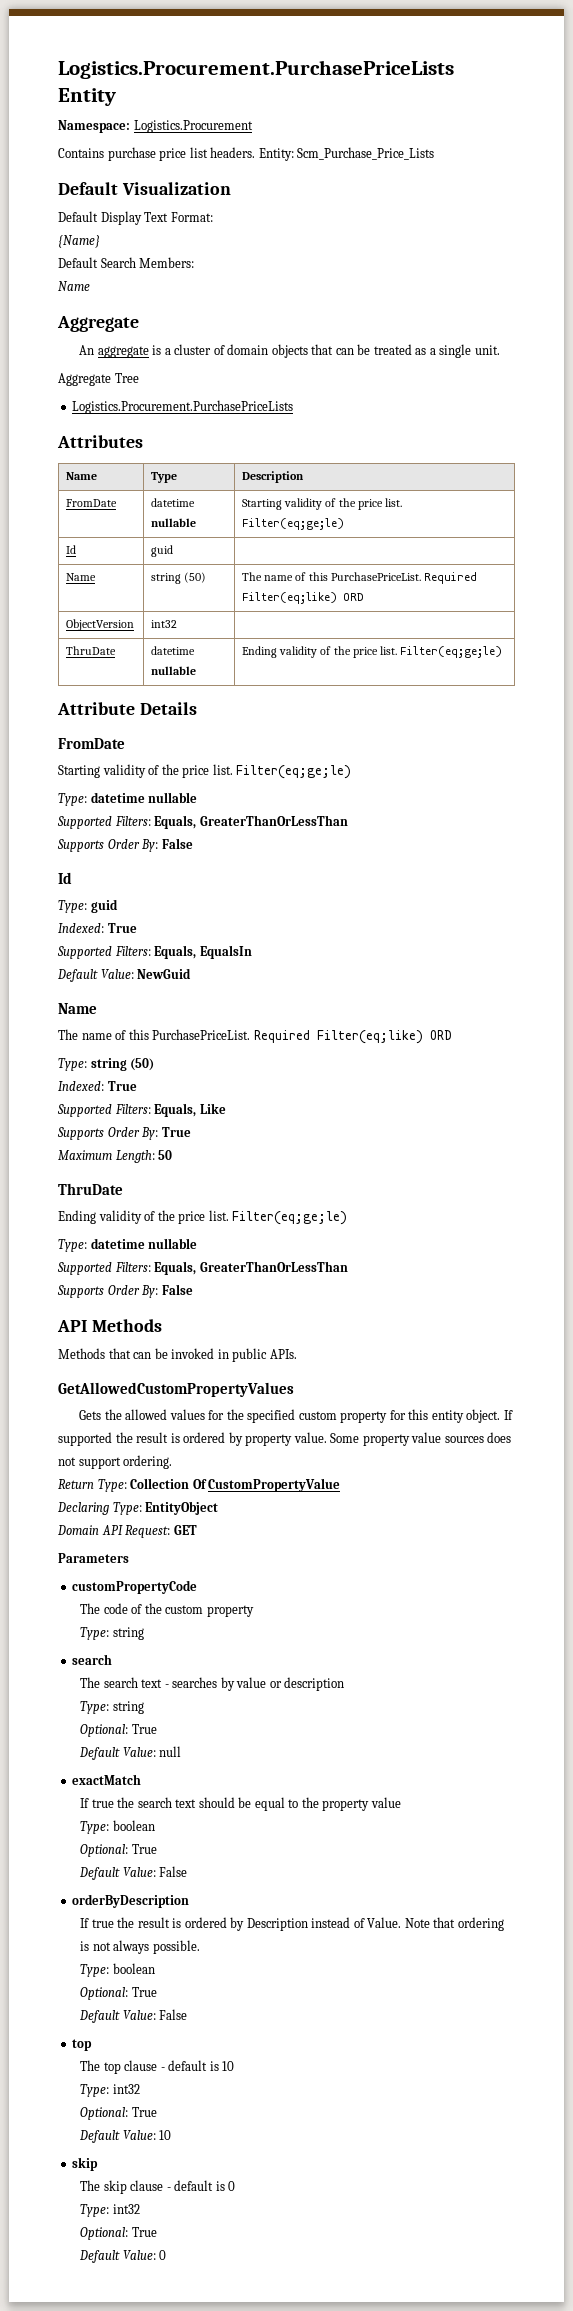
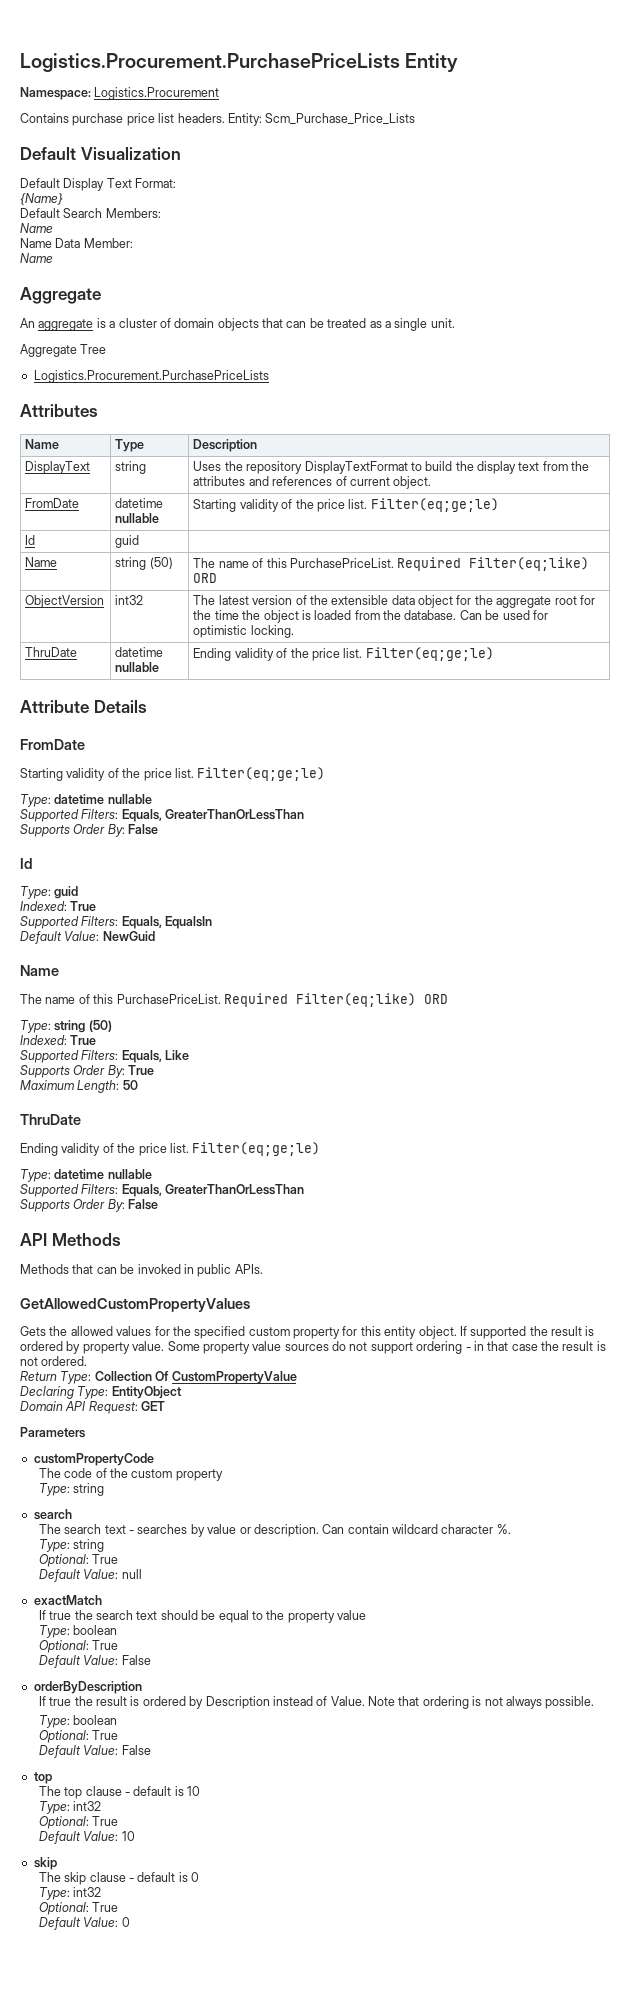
+ Name Data Member:
+ Name
+ DisplayText | string | Uses the repository DisplayTextFormat to build the display text from the attributes and references of current object.
- ObjectVersion | int32 |
+ ObjectVersion | int32 | The latest version of the extensible data object for the aggregate root for the time the object is loaded from the database. Can be used for optimistic locking.
- Some property value sources does not support ordering.
+ Some property value sources do not support ordering - in that case the result is not ordered.
- The search text - searches by value or description
+ The search text - searches by value or description. Can contain wildcard character %.

